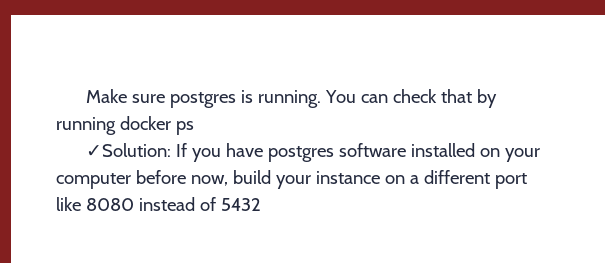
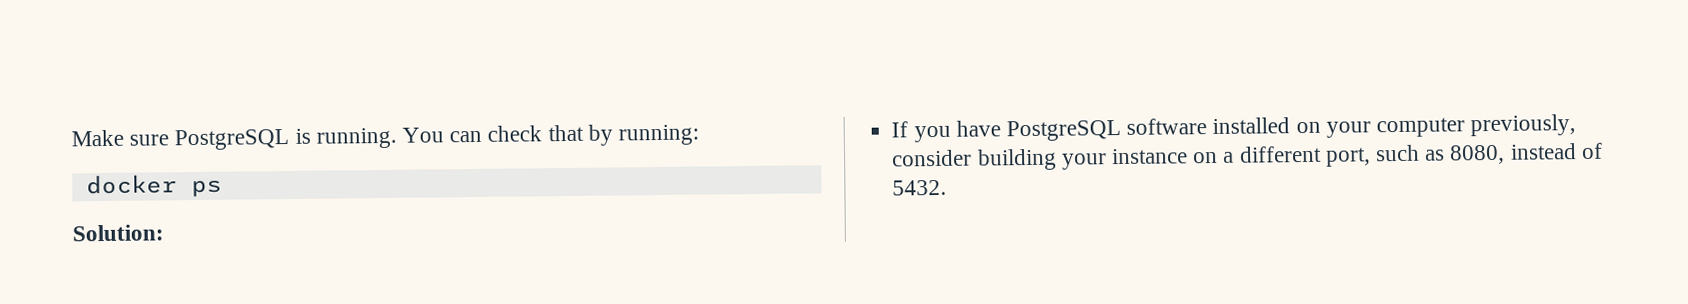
- Make sure postgres is running.
+ Make sure PostgreSQL is running.
- You can check that by running docker ps
+ You can check that by running:
+ docker ps
- ✓Solution: If you have postgres software installed on your computer before now, build your instance on a different port like 8080 instead of 5432
+ Solution:
+ If you have PostgreSQL software installed on your computer previously, consider building your instance on a different port, such as 8080, instead of 5432.

